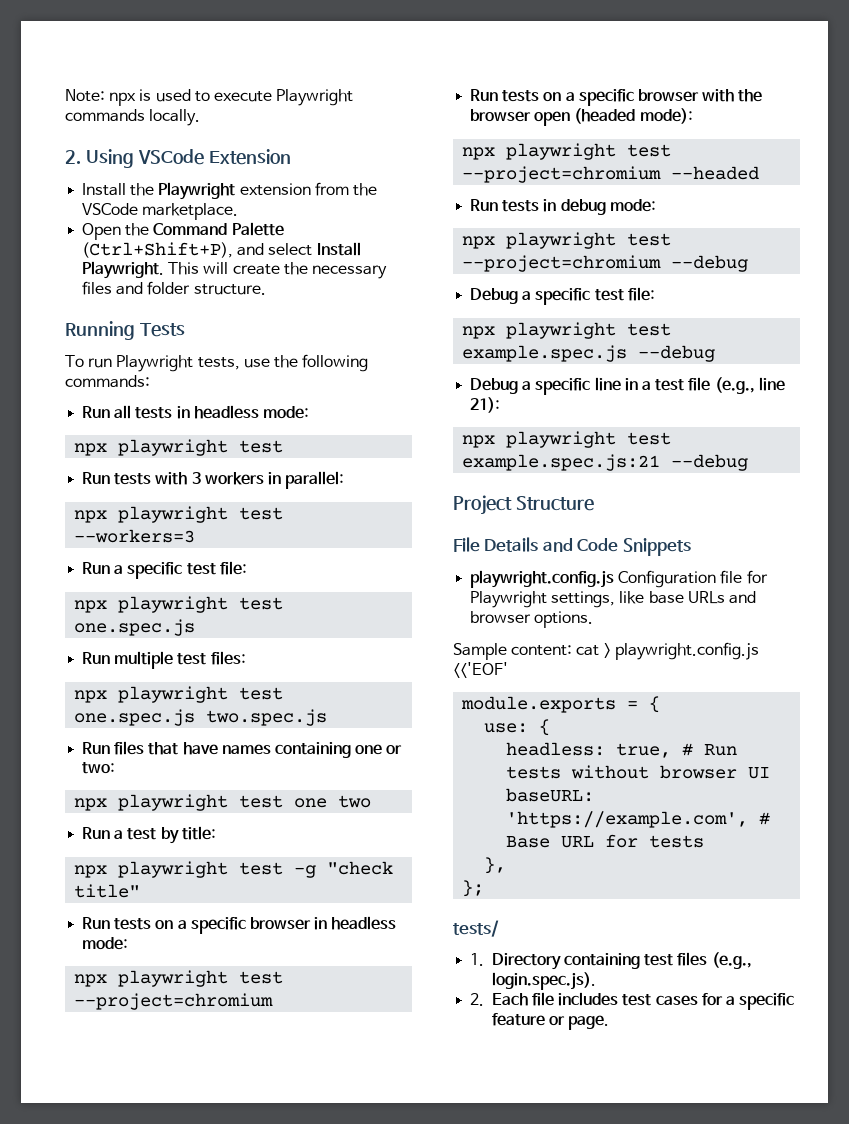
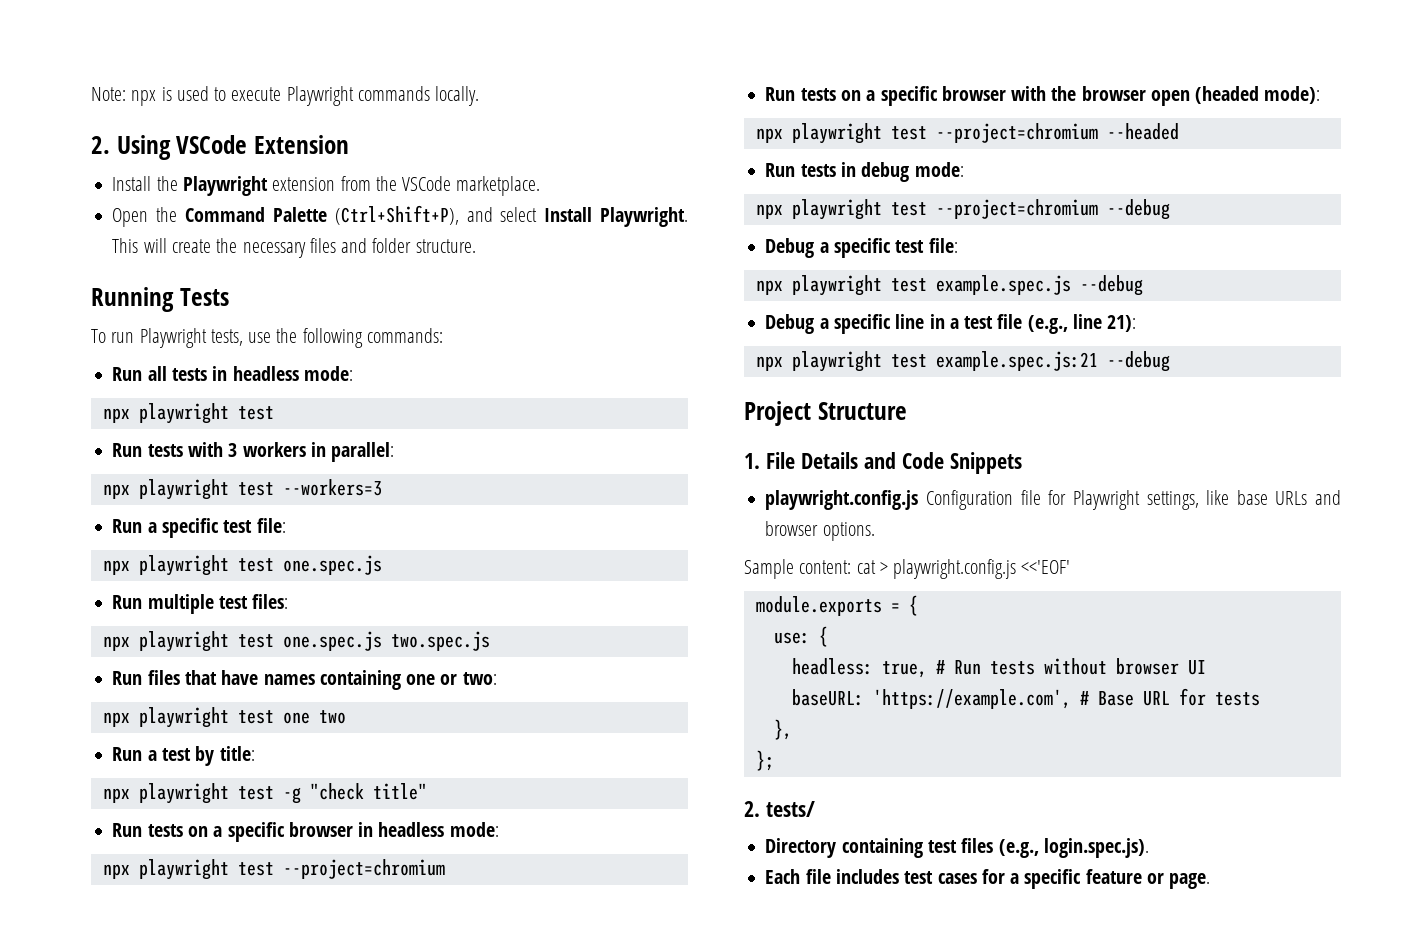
- File Details and Code Snippets
+ 1. File Details and Code Snippets
- tests/
+ 2. tests/
- 1. Directory containing test files (e.g., login.spec.js).
+ Directory containing test files (e.g., login.spec.js).
- 2. Each file includes test cases for a specific feature or page.
+ Each file includes test cases for a specific feature or page.

